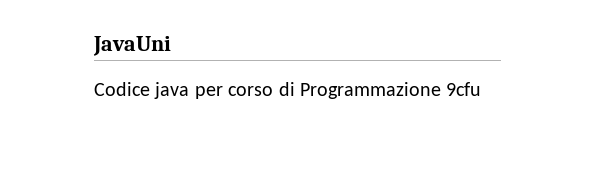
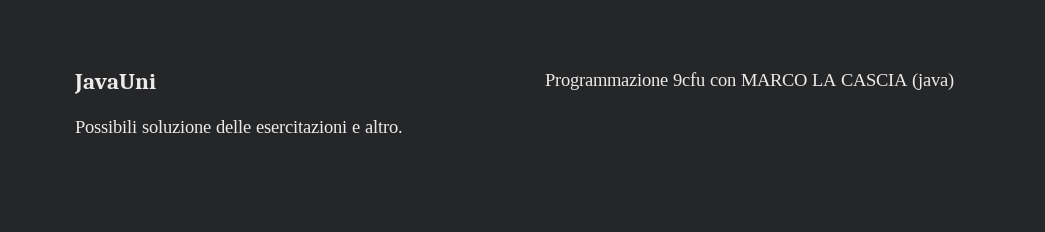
- Codice java per corso di Programmazione 9cfu
+ Possibili soluzione delle esercitazioni e altro. Programmazione 9cfu con MARCO LA CASCIA (java)

